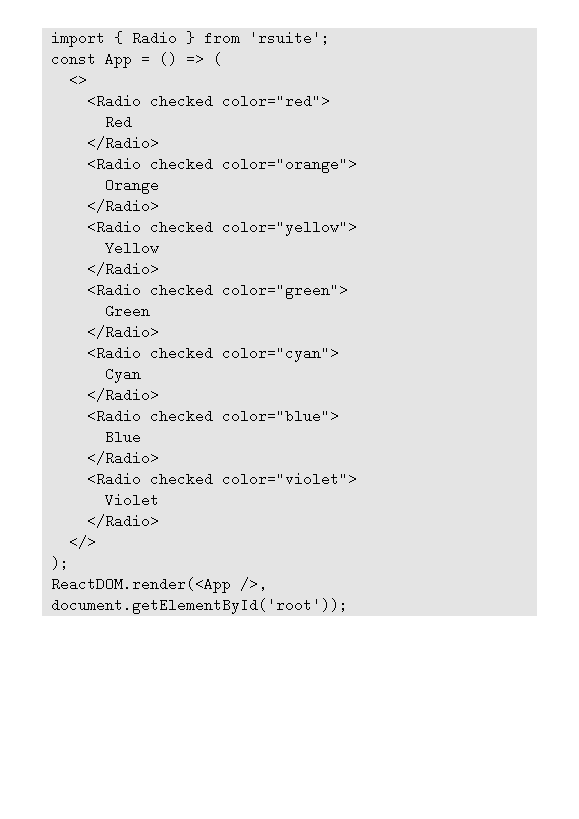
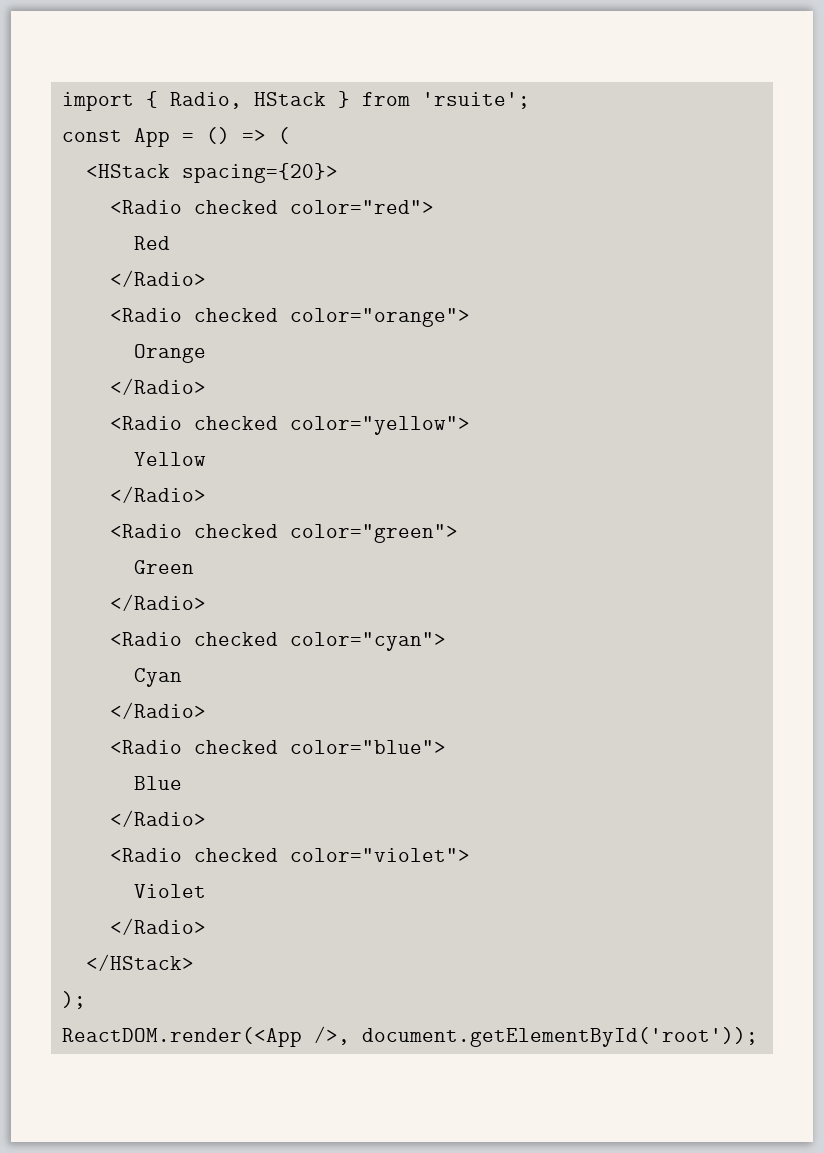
- import { Radio } from 'rsuite';
+ import { Radio, HStack } from 'rsuite';
- <>
+ <HStack spacing={20}>
- </>
+ </HStack>

